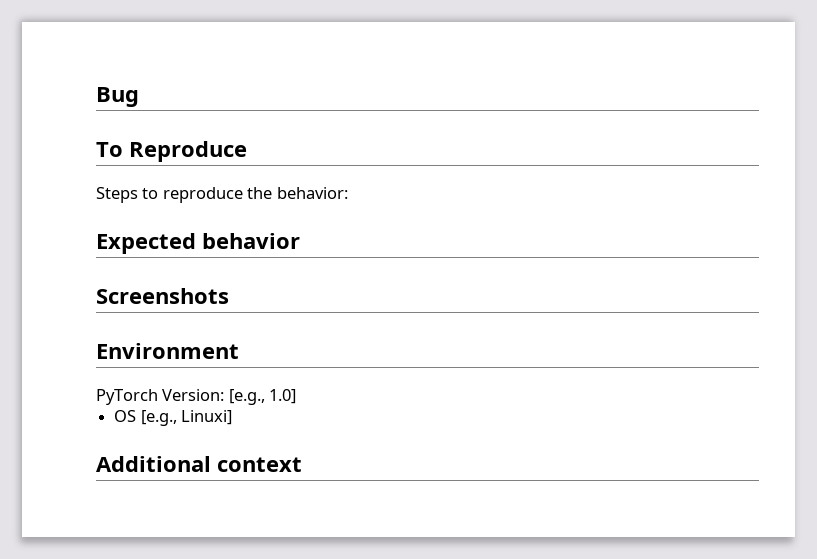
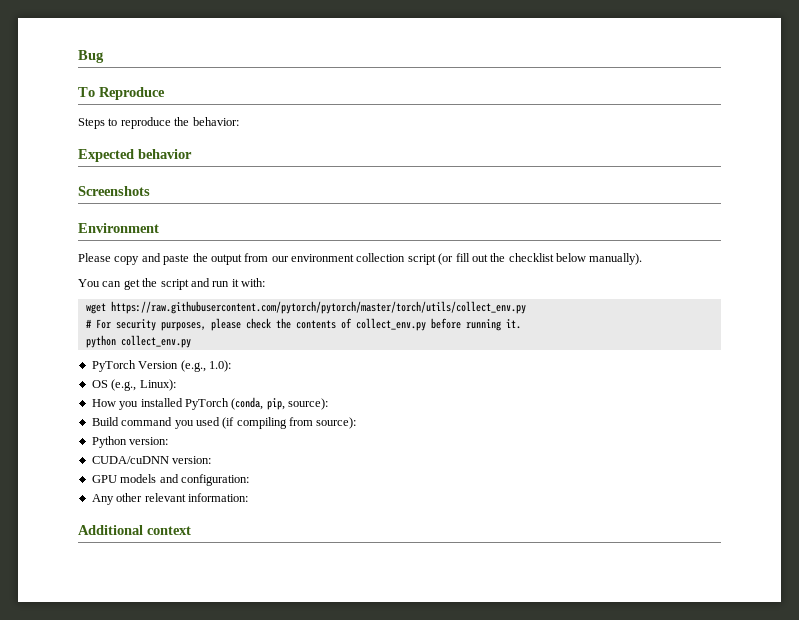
- PyTorch Version: [e.g., 1.0]
- OS [e.g., Linuxi]
+ Please copy and paste the output from our environment collection script (or fill out the checklist below manually).
+ You can get the script and run it with:
+ wget https://raw.githubusercontent.com/pytorch/pytorch/master/torch/utils/collect_env.py
+ # For security purposes, please check the contents of collect_env.py before running it.
+ python collect_env.py
+ PyTorch Version (e.g., 1.0):
+ OS (e.g., Linux):
+ How you installed PyTorch (conda, pip, source):
+ Build command you used (if compiling from source):
+ Python version:
+ CUDA/cuDNN version:
+ GPU models and configuration:
+ Any other relevant information:

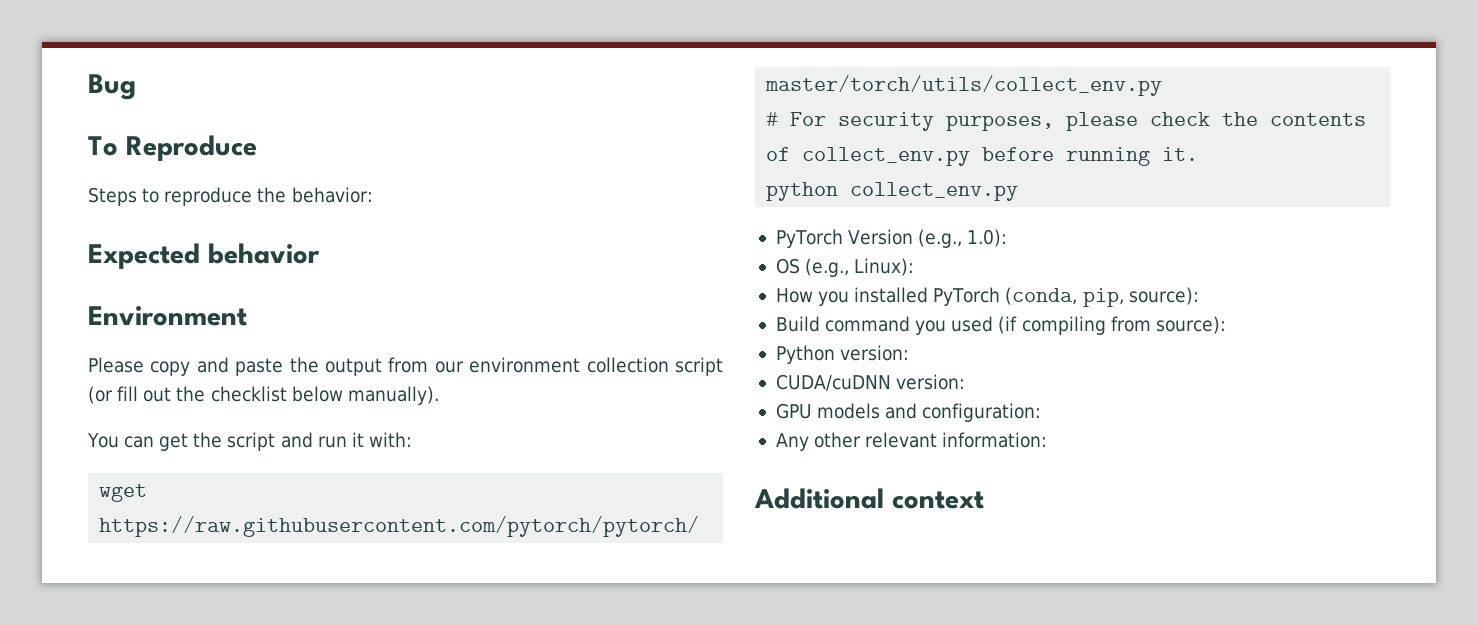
- Screenshots

